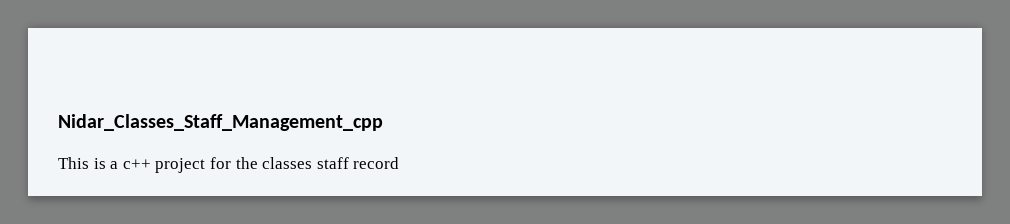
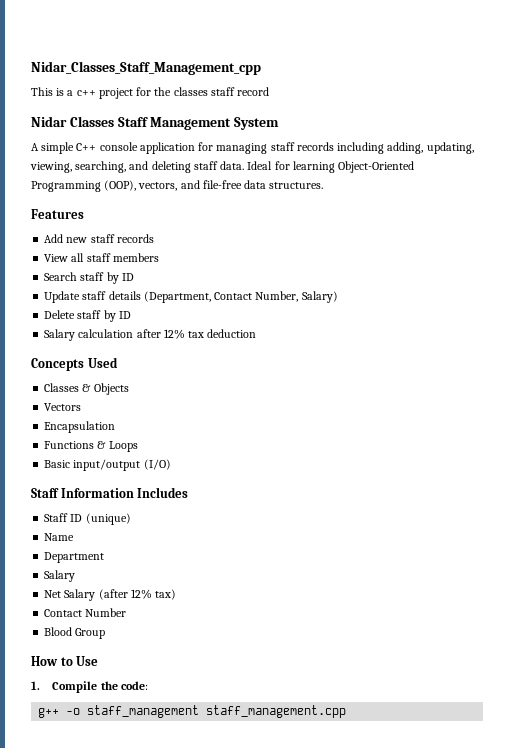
+ Nidar Classes Staff Management System
+ A simple C++ console application for managing staff records including adding, updating, viewing, searching, and deleting staff data. Ideal for learning Object-Oriented Programming (OOP), vectors, and file-free data structures.
+ Features
+ Add new staff records
+ View all staff members
+ Search staff by ID
+ Update staff details (Department, Contact Number, Salary)
+ Delete staff by ID
+ Salary calculation after 12% tax deduction
+ Concepts Used
+ Classes & Objects
+ Vectors
+ Encapsulation
+ Functions & Loops
+ Basic input/output (I/O)
+ Staff Information Includes
+ Staff ID (unique)
+ Name
+ Department
+ Salary
+ Net Salary (after 12% tax)
+ Contact Number
+ Blood Group
+ How to Use
+ 1. Compile the code:
+ g++ -o staff_management staff_management.cpp

